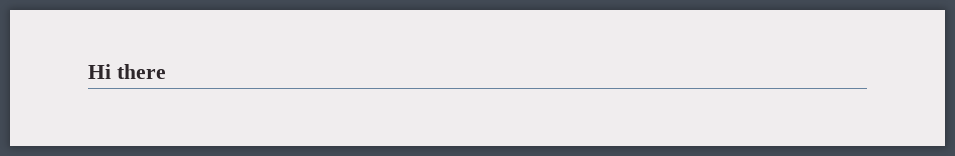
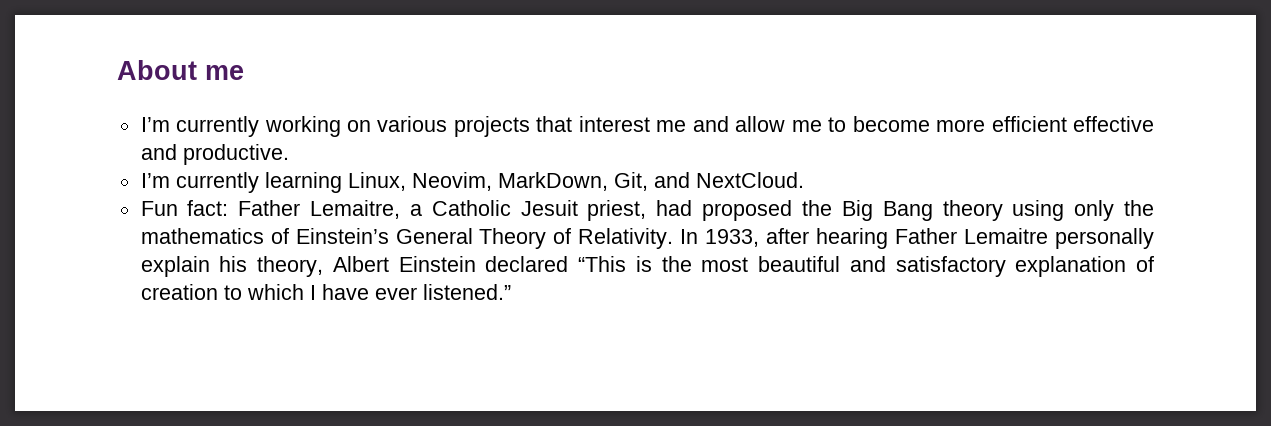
- Hi there
+ About me
+ I’m currently working on various projects that interest me and allow me to become more efficient effective and productive.
+ I’m currently learning Linux, Neovim, MarkDown, Git, and NextCloud.
+ Fun fact: Father Lemaitre, a Catholic Jesuit priest, had proposed the Big Bang theory using only the mathematics of Einstein’s General Theory of Relativity. In 1933, after hearing Father Lemaitre personally explain his theory, Albert Einstein declared “This is the most beautiful and satisfactory explanation of creation to which I have ever listened.”

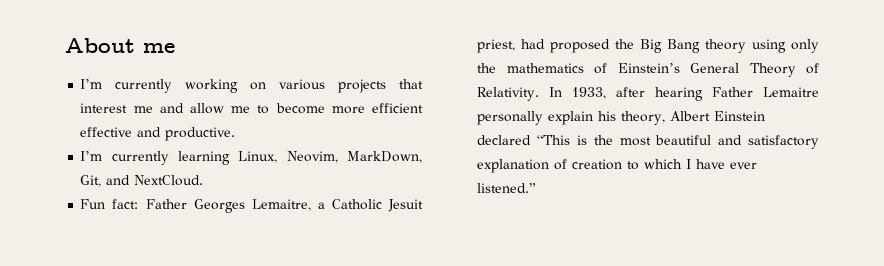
- Fun fact: Father Lemaitre, a Catholic Jesuit priest, had proposed the Big Bang theory using only the mathematics of Einstein’s General Theory of Relativity.
+ Fun fact: Father Georges Lemaitre, a Catholic Jesuit priest, had proposed the Big Bang theory using only the mathematics of Einstein’s General Theory of Relativity.

